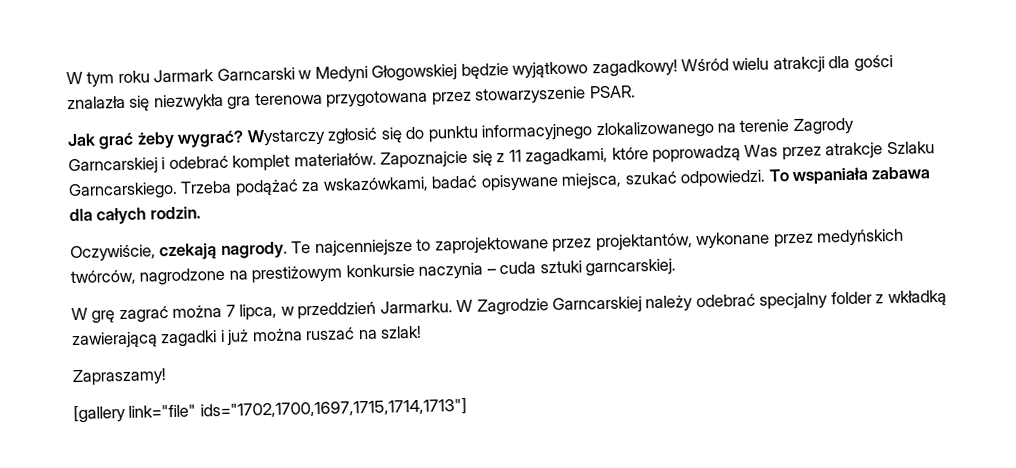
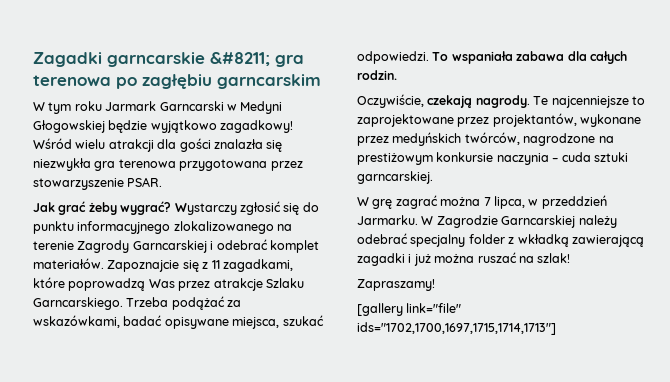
+ Zagadki garncarskie &#8211; gra terenowa po zagłębiu garncarskim

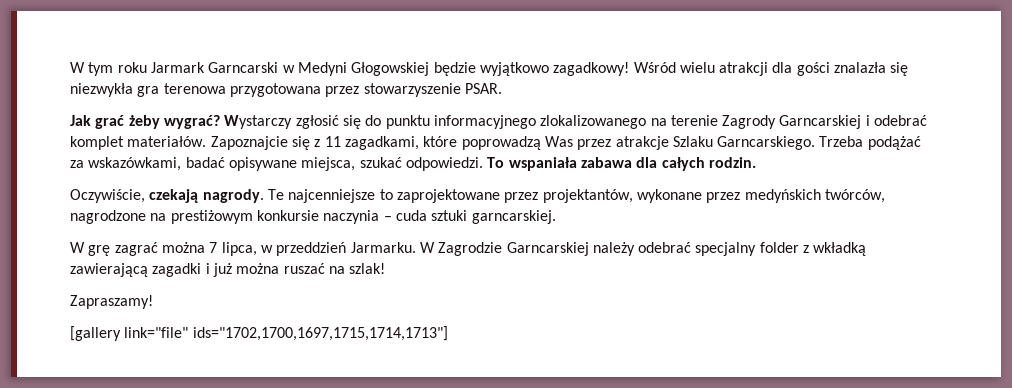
- Zagadki garncarskie &#8211; gra terenowa po zagłębiu garncarskim

